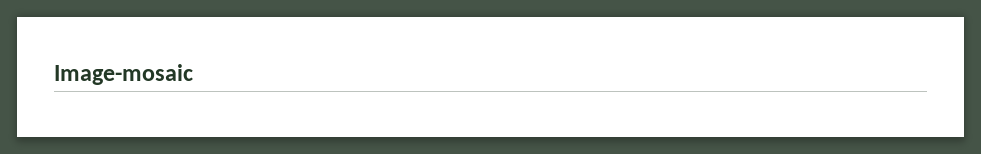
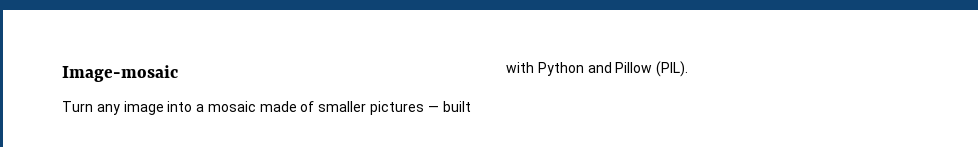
+ Turn any image into a mosaic made of smaller pictures — built with Python and Pillow (PIL).

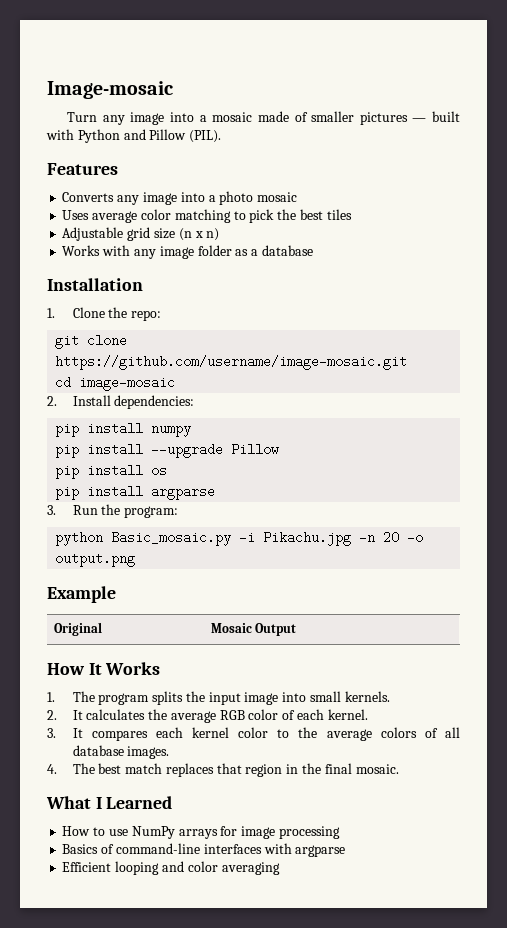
+ Features
+ Converts any image into a photo mosaic
+ Uses average color matching to pick the best tiles
+ Adjustable grid size (n x n)
+ Works with any image folder as a database
+ Installation
+ 1. Clone the repo:
+ git clone https://github.com/username/image-mosaic.git
+ cd image-mosaic
+ 2. Install dependencies:
+ pip install numpy
+ pip install --upgrade Pillow
+ pip install os
+ pip install argparse
+ 3. Run the program:
+ python Basic_mosaic.py -i Pikachu.jpg -n 20 -o output.png
+ Example
+ Original | Mosaic Output
+ How It Works
+ 1. The program splits the input image into small kernels.
+ 2. It calculates the average RGB color of each kernel.
+ 3. It compares each kernel color to the average colors of all database images.
+ 4. The best match replaces that region in the final mosaic.
+ What I Learned
+ How to use NumPy arrays for image processing
+ Basics of command-line interfaces with argparse
+ Efficient looping and color averaging

